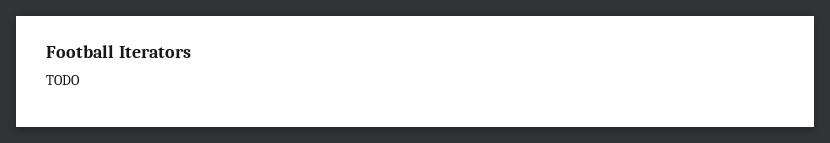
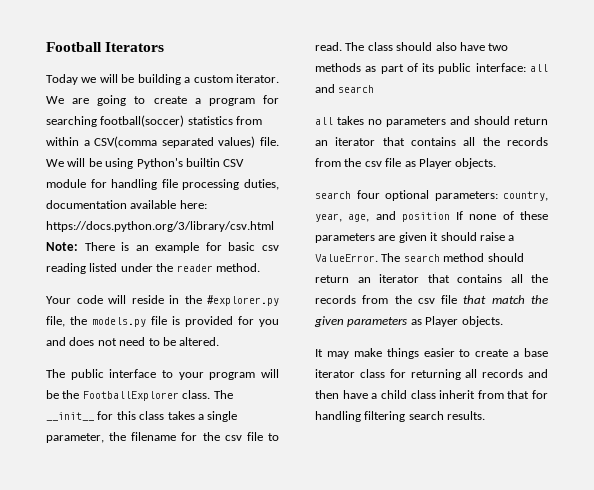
- TODO
+ Today we will be building a custom iterator. We are going to create a program for searching football(soccer) statistics from within a CSV(comma separated values) file. We will be using Python's builtin CSV module for handling file processing duties, documentation available here: https://docs.python.org/3/library/csv.html Note: There is an example for basic csv reading listed under the reader method.
+ Your code will reside in the #explorer.py file, the models.py file is provided for you and does not need to be altered.
+ The public interface to your program will be the FootballExplorer class. The __init__ for this class takes a single parameter, the filename for the csv file to read. The class should also have two methods as part of its public interface: all and search
+ all takes no parameters and should return an iterator that contains all the records from the csv file as Player objects.
+ search four optional parameters: country, year, age, and position If none of these parameters are given it should raise a ValueError. The search method should return an iterator that contains all the records from the csv file that match the given parameters as Player objects.
+ It may make things easier to create a base iterator class for returning all records and then have a child class inherit from that for handling filtering search results.

